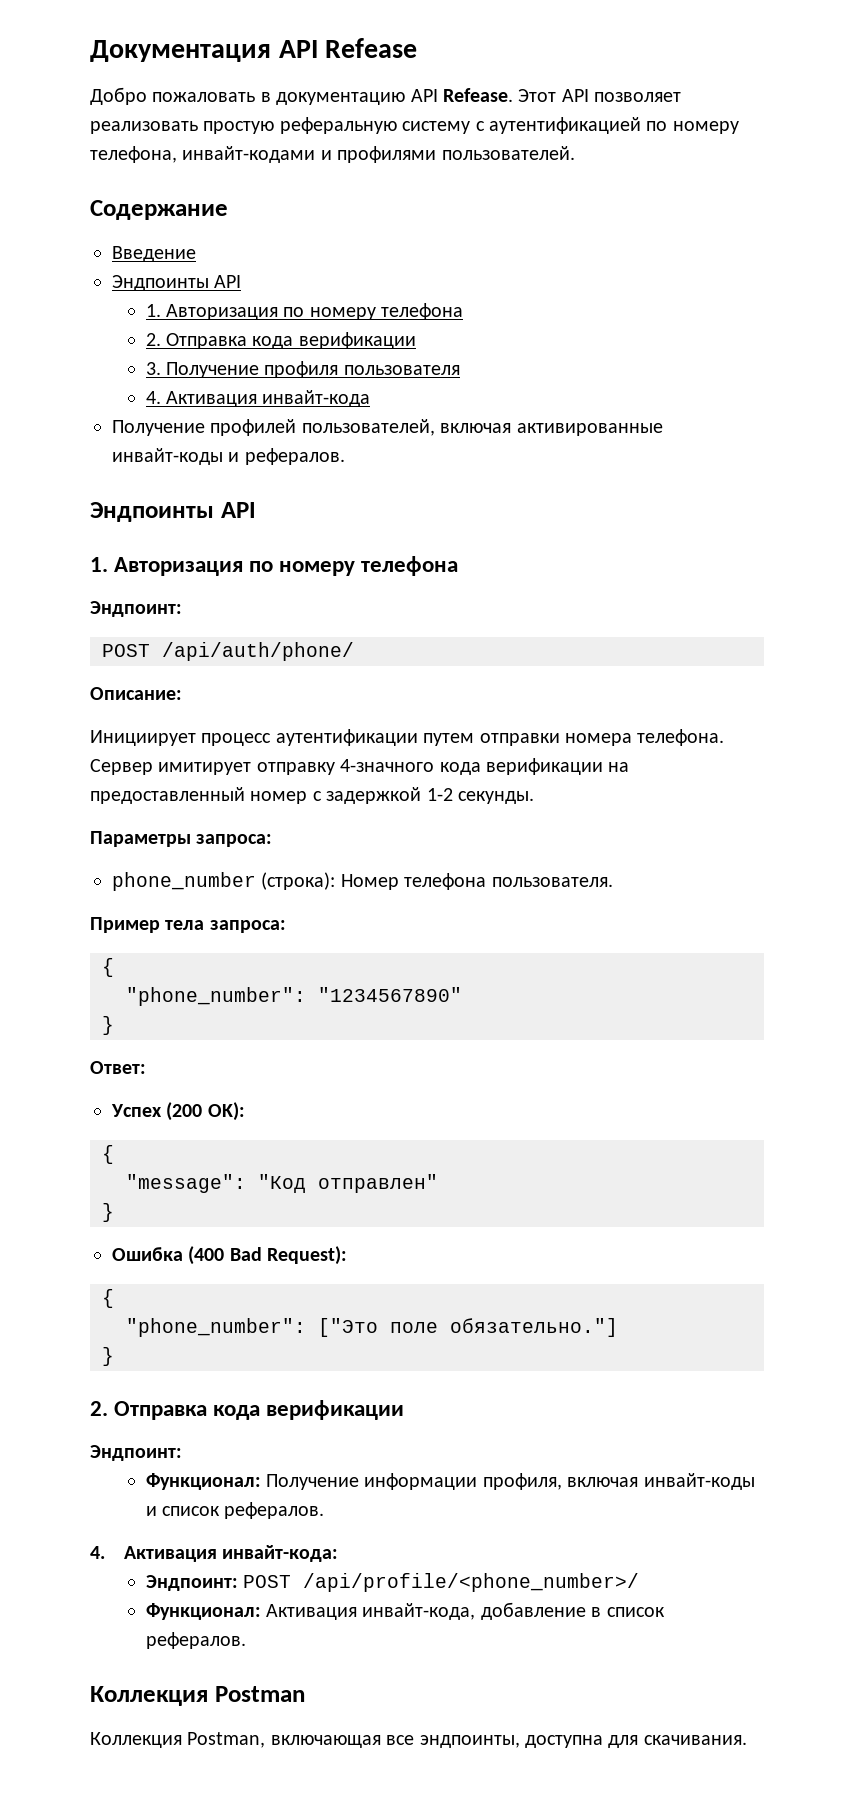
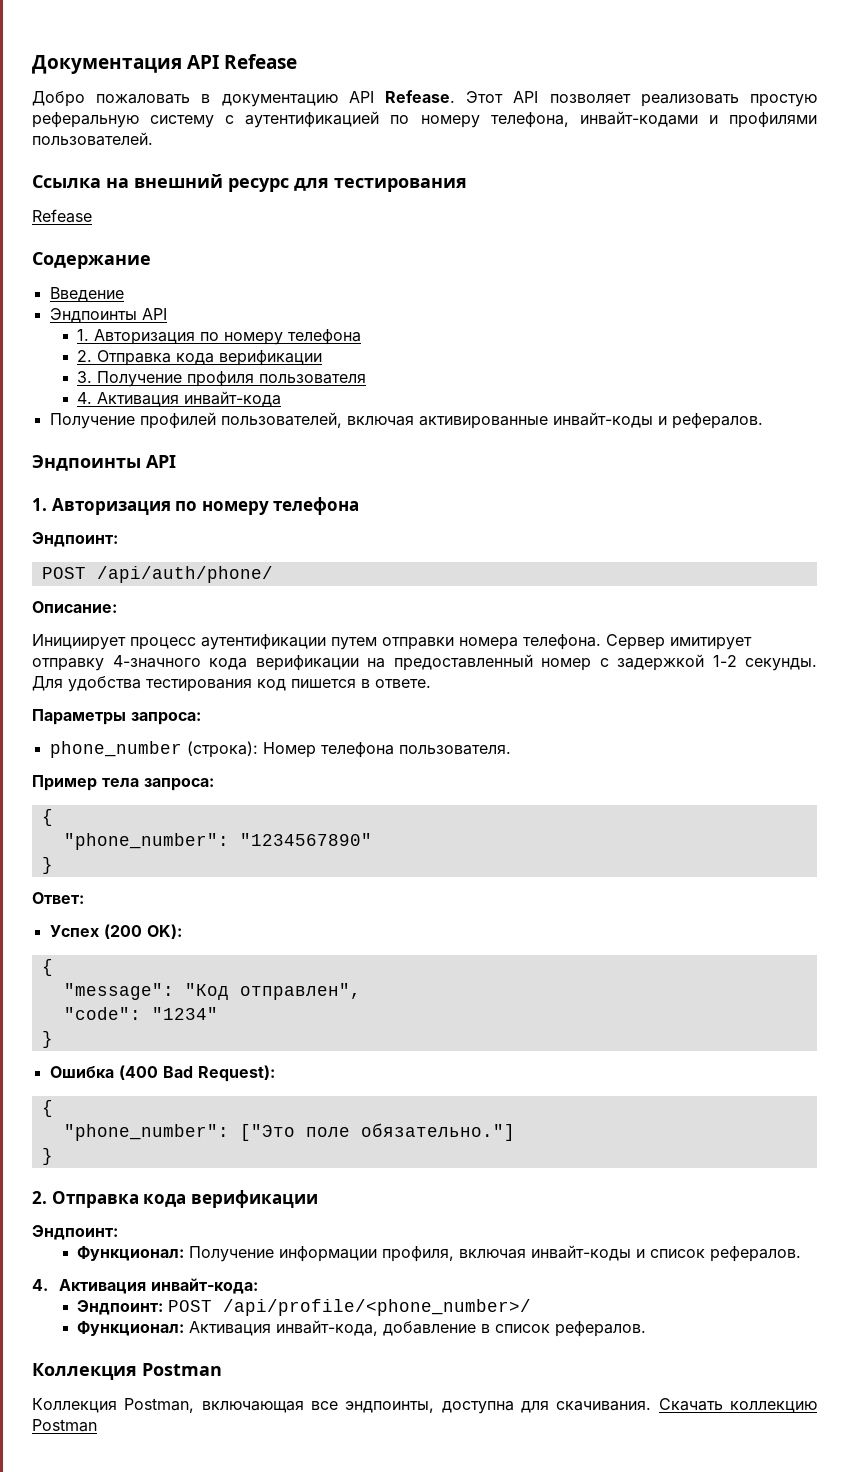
+ Ссылка на внешний ресурс для тестирования
+ Refease
+ Для удобства тестирования код пишется в ответе.
- "message": "Код отправлен"
+ "message": "Код отправлен",
+ "code": "1234"
+ Скачать коллекцию Postman

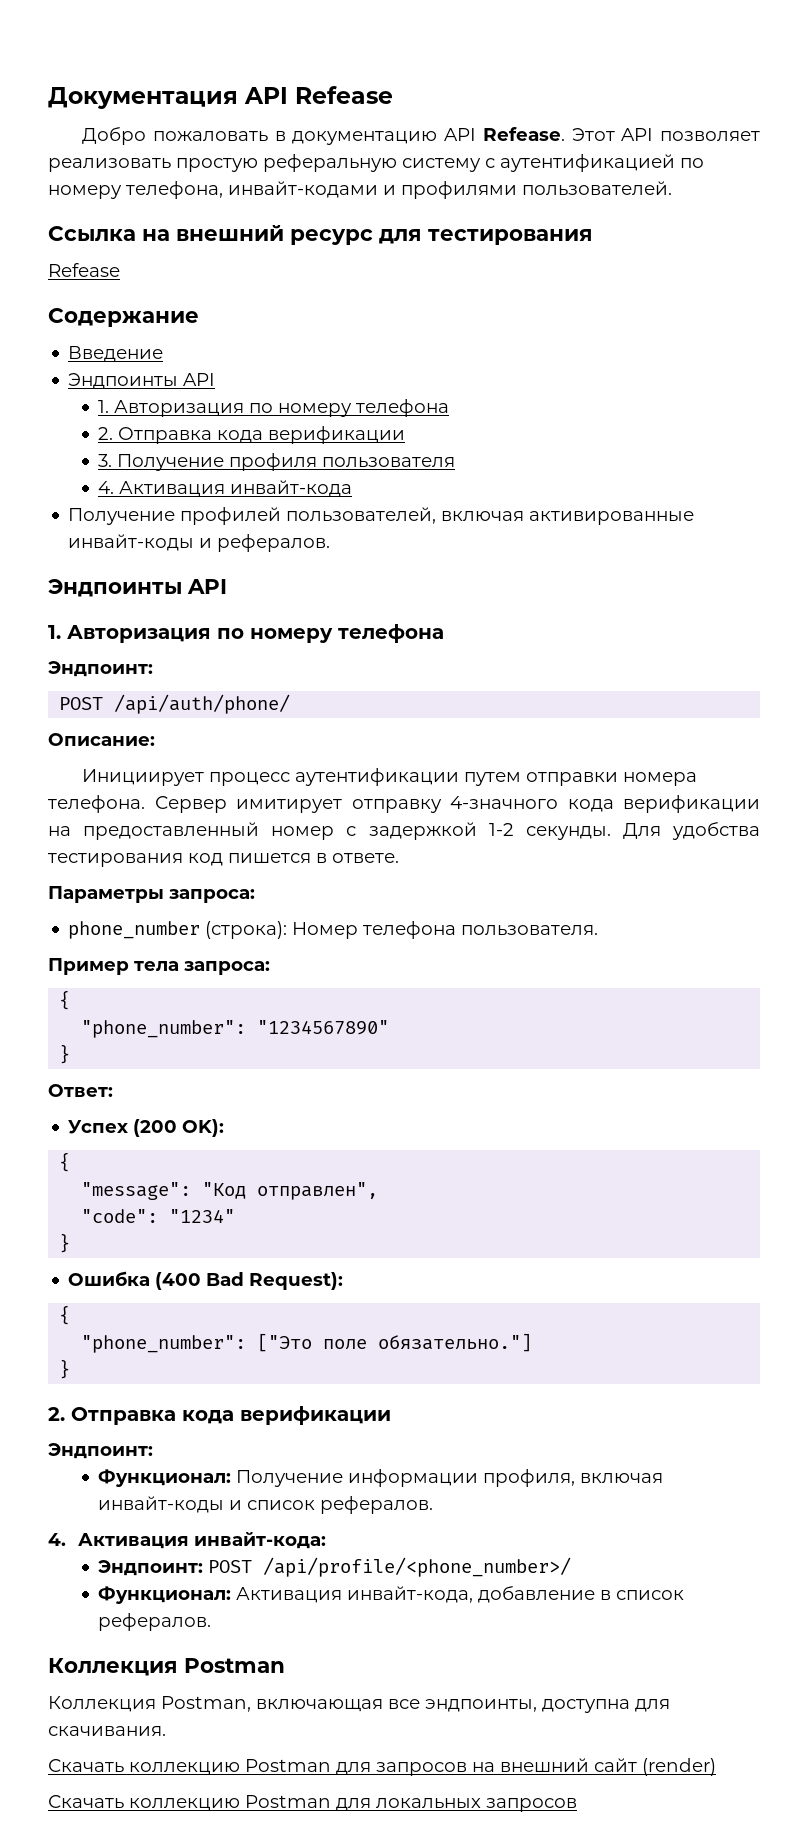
- Коллекция Postman, включающая все эндпоинты, доступна для скачивания. Скачать коллекцию Postman
+ Коллекция Postman, включающая все эндпоинты, доступна для скачивания.
+ Скачать коллекцию Postman для запросов на внешний сайт (render)
+ Скачать коллекцию Postman для локальных запросов

